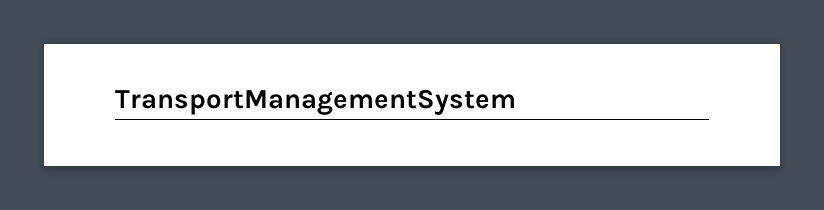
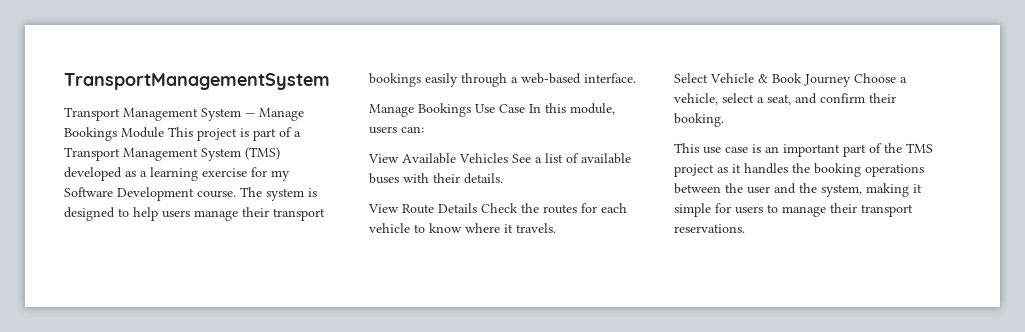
+ Transport Management System — Manage Bookings Module This project is part of a Transport Management System (TMS) developed as a learning exercise for my Software Development course. The system is designed to help users manage their transport bookings easily through a web-based interface.
+ Manage Bookings Use Case In this module, users can:
+ View Available Vehicles See a list of available buses with their details.
+ View Route Details Check the routes for each vehicle to know where it travels.
+ Select Vehicle & Book Journey Choose a vehicle, select a seat, and confirm their booking.
+ This use case is an important part of the TMS project as it handles the booking operations between the user and the system, making it simple for users to manage their transport reservations.

